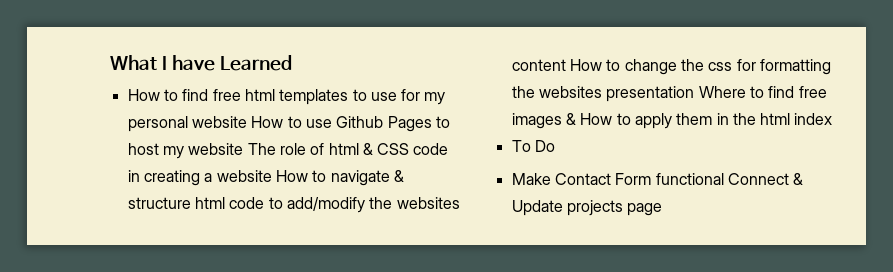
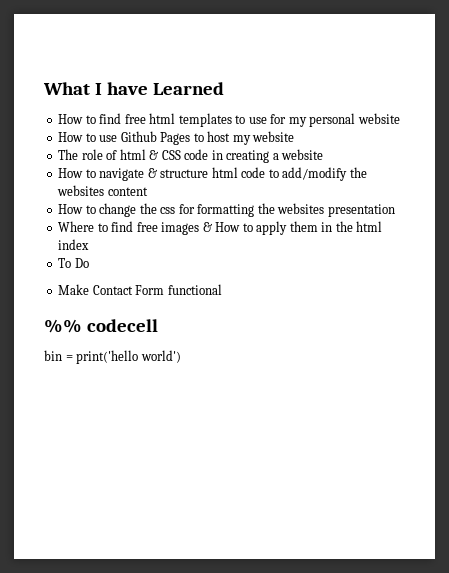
- How to find free html templates to use for my personal website How to use Github Pages to host my website The role of html & CSS code in creating a website How to navigate & structure html code to add/modify the websites content How to change the css for formatting the websites presentation Where to find free images & How to apply them in the html index
+ How to find free html templates to use for my personal website
+ How to use Github Pages to host my website
+ The role of html & CSS code in creating a website
+ How to navigate & structure html code to add/modify the websites content
+ How to change the css for formatting the websites presentation
+ Where to find free images & How to apply them in the html index
- Make Contact Form functional Connect & Update projects page
+ Make Contact Form functional
+ %% codecell
+ bin = print('hello world')

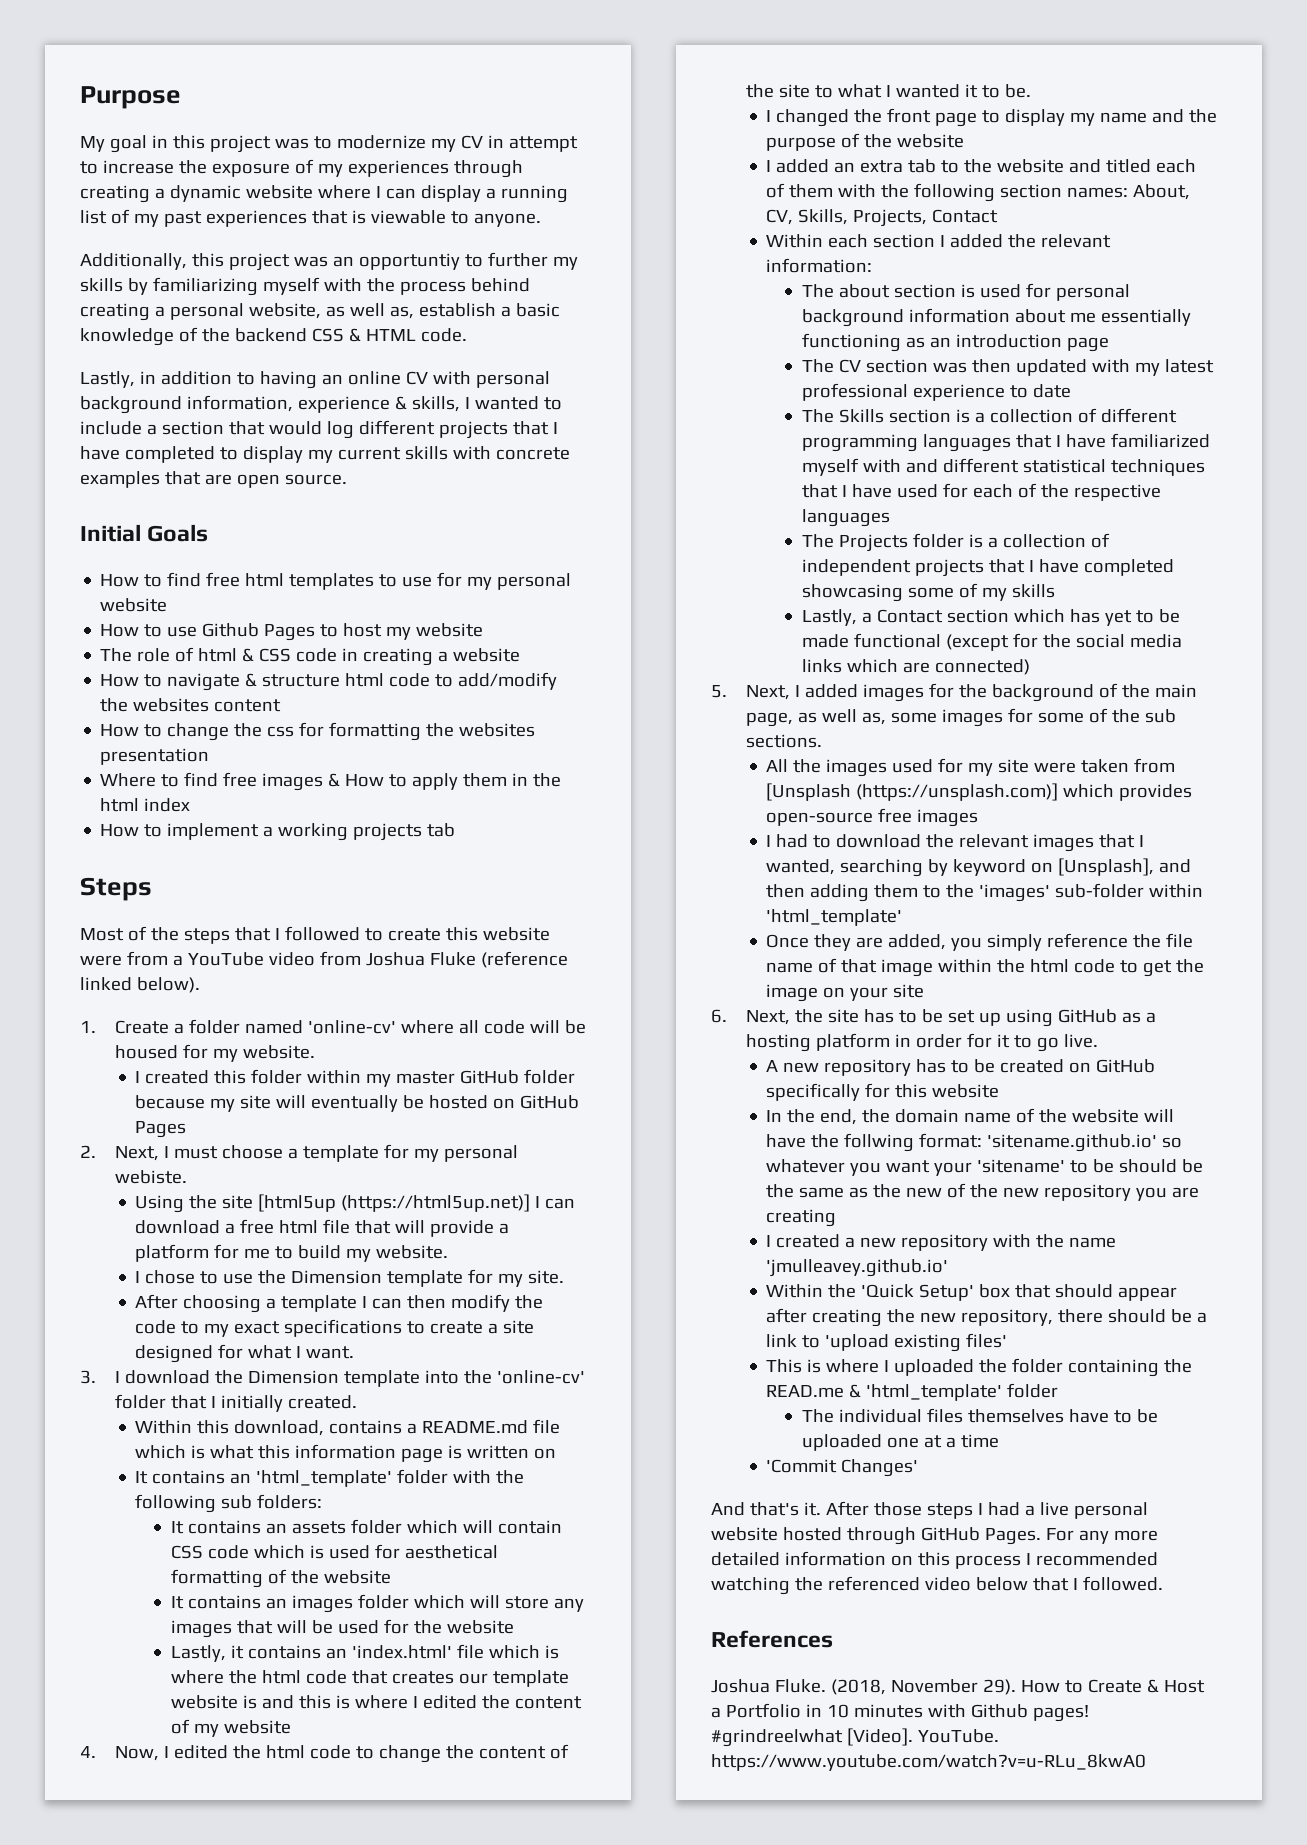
- What I have Learned
+ Purpose
+ My goal in this project was to modernize my CV in attempt to increase the exposure of my experiences through creating a dynamic website where I can display a running list of my past experiences that is viewable to anyone.
+ Additionally, this project was an opportuntiy to further my skills by familiarizing myself with the process behind creating a personal website, as well as, establish a basic knowledge of the backend CSS & HTML code.
+ Lastly, in addition to having an online CV with personal background information, experience & skills, I wanted to include a section that would log different projects that I have completed to display my current skills with concrete examples that are open source.
+ Initial Goals
- To Do
- Make Contact Form functional
- %% codecell
- bin = print('hello world')
+ How to implement a working projects tab
+ Steps
+ Most of the steps that I followed to create this website were from a YouTube video from Joshua Fluke (reference linked below).
+ 1. Create a folder named 'online-cv' where all code will be housed for my website.
+ I created this folder within my master GitHub folder because my site will eventually be hosted on GitHub Pages
+ 2. Next, I must choose a template for my personal webiste.
+ Using the site [html5up (https://html5up.net)] I can download a free html file that will provide a platform for me to build my website.
+ I chose to use the Dimension template for my site.
+ After choosing a template I can then modify the code to my exact specifications to create a site designed for what I want.
+ 3. I download the Dimension template into the 'online-cv' folder that I initially created.
+ Within this download, contains a README.md file which is what this information page is written on
+ It contains an 'html_template' folder with the following sub folders:
+ It contains an assets folder which will contain CSS code which is used for aesthetical formatting of the website
+ It contains an images folder which will store any images that will be used for the website
+ Lastly, it contains an 'index.html' file which is where the html code that creates our template website is and this is where I edited the content of my website
+ 4. Now, I edited the html code to change the content of the site to what I wanted it to be.
+ I changed the front page to display my name and the purpose of the website
+ I added an extra tab to the website and titled each of them with the following section names: About, CV, Skills, Projects, Contact
+ Within each section I added the relevant information:
+ The about section is used for personal background information about me essentially functioning as an introduction page
+ The CV section was then updated with my latest professional experience to date
+ The Skills section is a collection of different programming languages that I have familiarized myself with and different statistical techniques that I have used for each of the respective languages
+ The Projects folder is a collection of independent projects that I have completed showcasing some of my skills
+ Lastly, a Contact section which has yet to be made functional (except for the social media links which are connected)
+ 5. Next, I added images for the background of the main page, as well as, some images for some of the sub sections.
+ All the images used for my site were taken from [Unsplash (https://unsplash.com)] which provides open-source free images
+ I had to download the relevant images that I wanted, searching by keyword on [Unsplash], and then adding them to the 'images' sub-folder within 'html_template'
+ Once they are added, you simply reference the file name of that image within the html code to get the image on your site
+ 6. Next, the site has to be set up using GitHub as a hosting platform in order for it to go live.
+ A new repository has to be created on GitHub specifically for this website
+ In the end, the domain name of the website will have the follwing format: 'sitename.github.io' so whatever you want your 'sitename' to be should be the same as the new of the new repository you are creating
+ I created a new repository with the name 'jmulleavey.github.io'
+ Within the 'Quick Setup' box that should appear after creating the new repository, there should be a link to 'upload existing files'
+ This is where I uploaded the folder containing the READ.me & 'html_template' folder
+ The individual files themselves have to be uploaded one at a time
+ 'Commit Changes'
+ And that's it. After those steps I had a live personal website hosted through GitHub Pages. For any more detailed information on this process I recommended watching the referenced video below that I followed.
+ References
+ Joshua Fluke. (2018, November 29). How to Create & Host a Portfolio in 10 minutes with Github pages! #grindreelwhat [Video]. YouTube. https://www.youtube.com/watch?v=u-RLu_8kwA0

